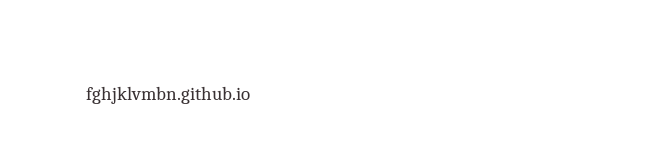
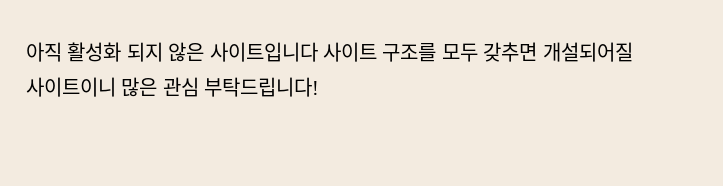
- fghjklvmbn.github.io
+ 아직 활성화 되지 않은 사이트입니다 사이트 구조를 모두 갖추면 개설되어질 사이트이니 많은 관심 부탁드립니다!

